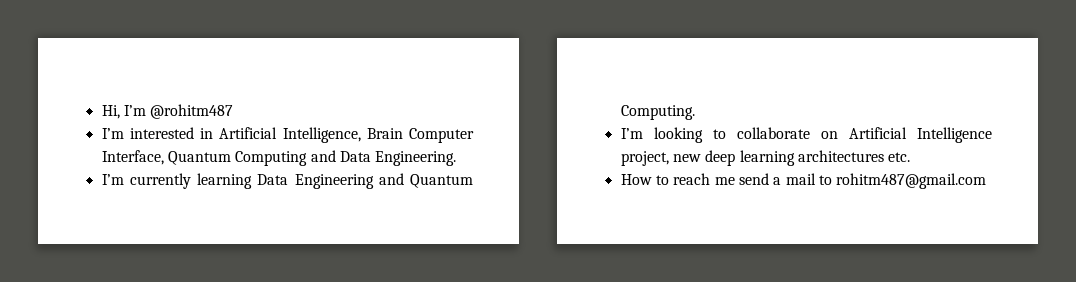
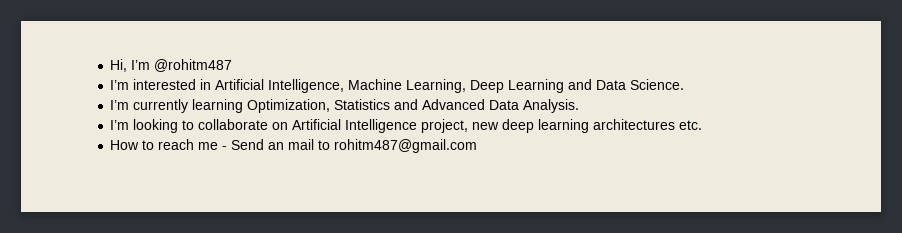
- I’m interested in Artificial Intelligence, Brain Computer Interface, Quantum Computing and Data Engineering.
+ I’m interested in Artificial Intelligence, Machine Learning, Deep Learning and Data Science.
- I’m currently learning Data Engineering and Quantum Computing.
+ I’m currently learning Optimization, Statistics and Advanced Data Analysis.
- How to reach me send a mail to rohitm487@gmail.com
+ How to reach me - Send an mail to rohitm487@gmail.com

